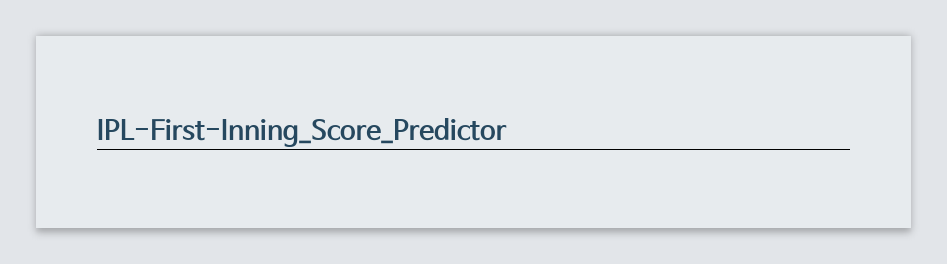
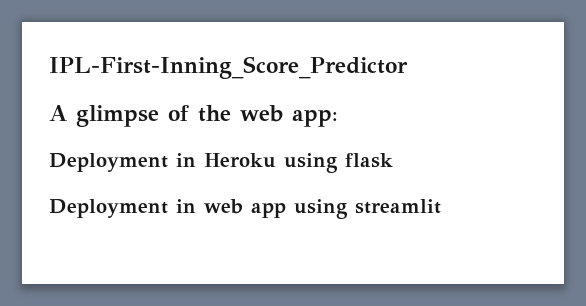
+ A glimpse of the web app:
+ Deployment in Heroku using flask
+ Deployment in web app using streamlit

